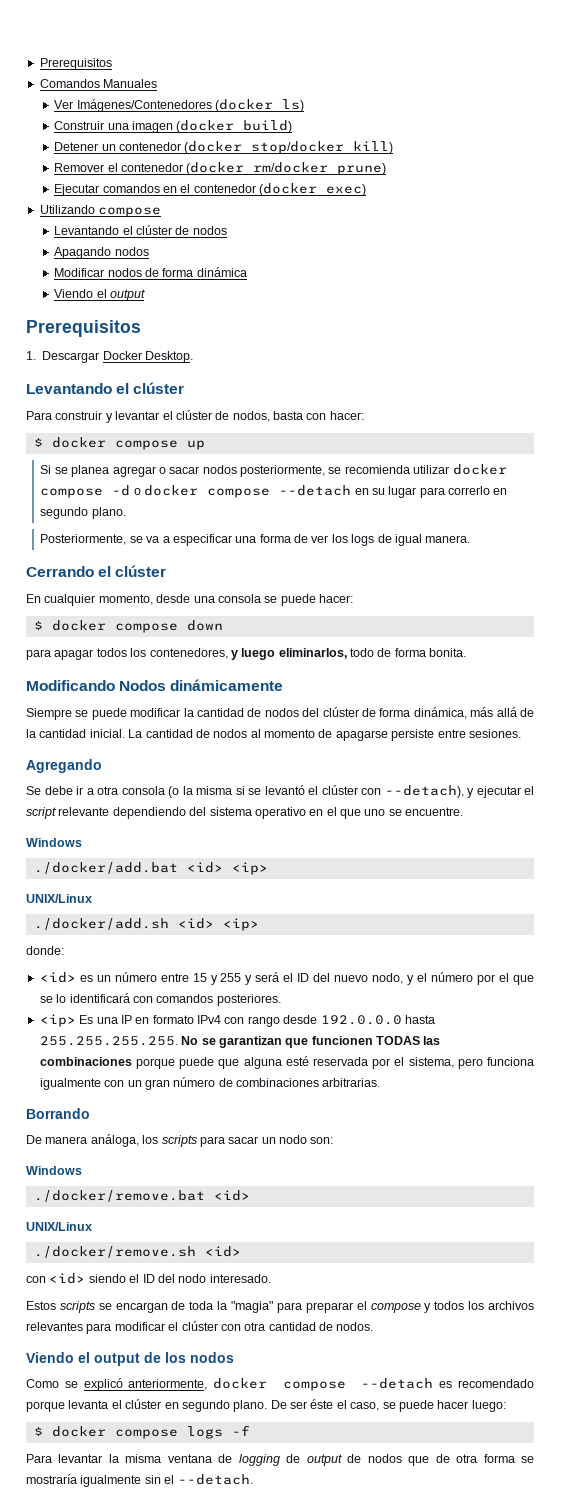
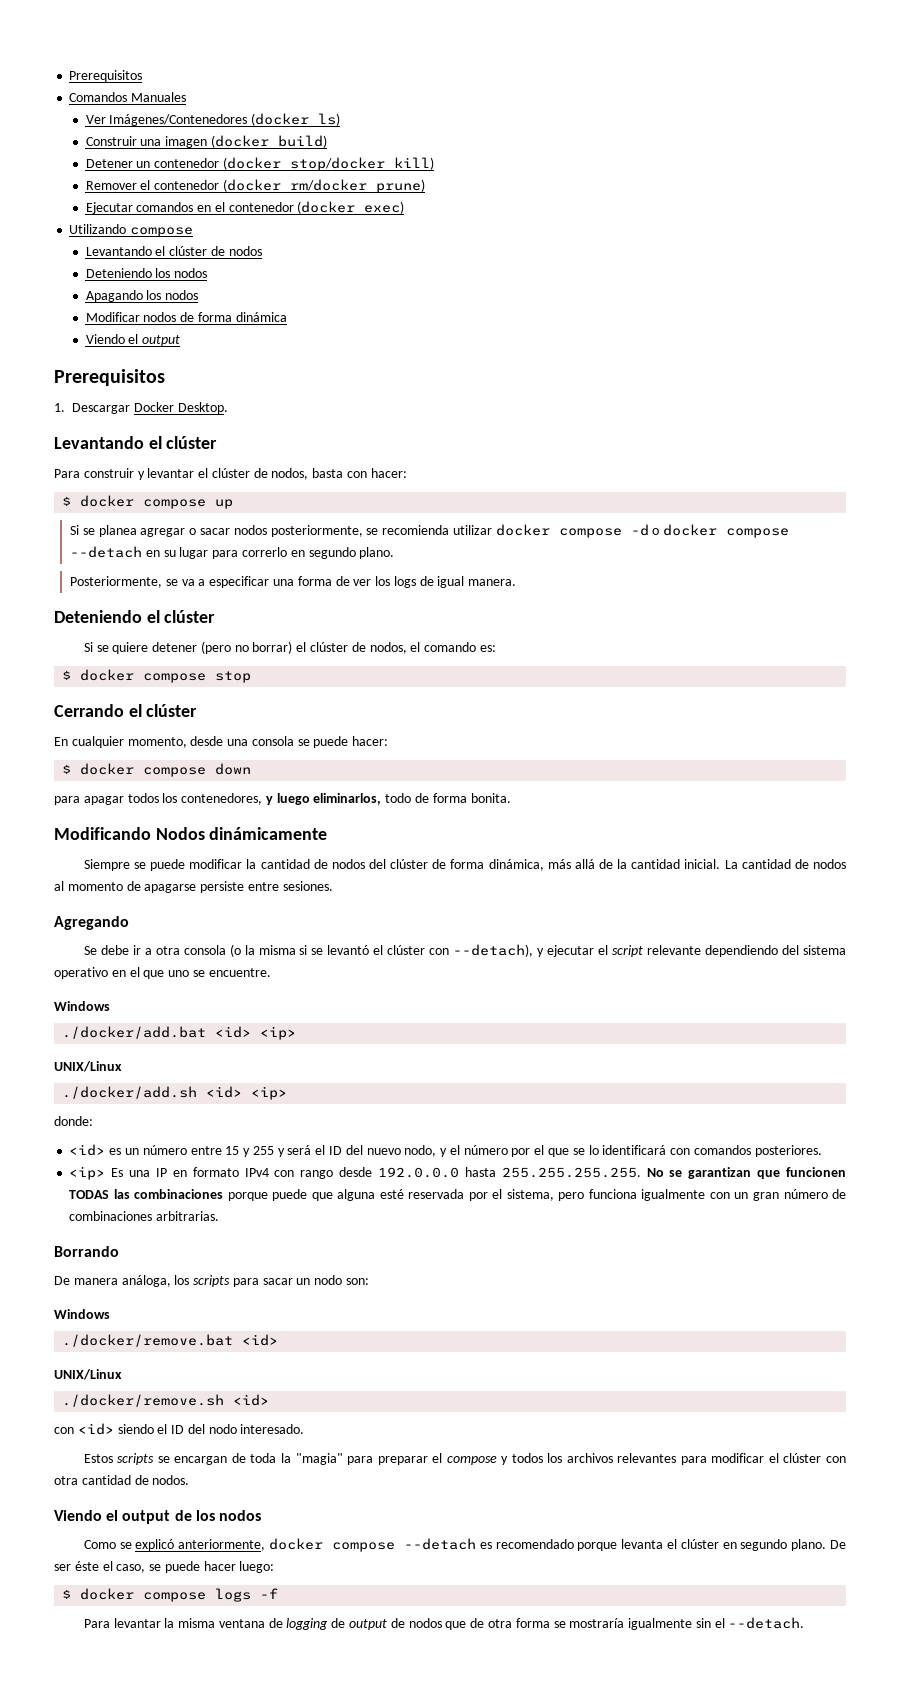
+ Deteniendo los nodos
- Apagando nodos
+ Apagando los nodos
+ Deteniendo el clúster
+ Si se quiere detener (pero no borrar) el clúster de nodos, el comando es:
+ $ docker compose stop

